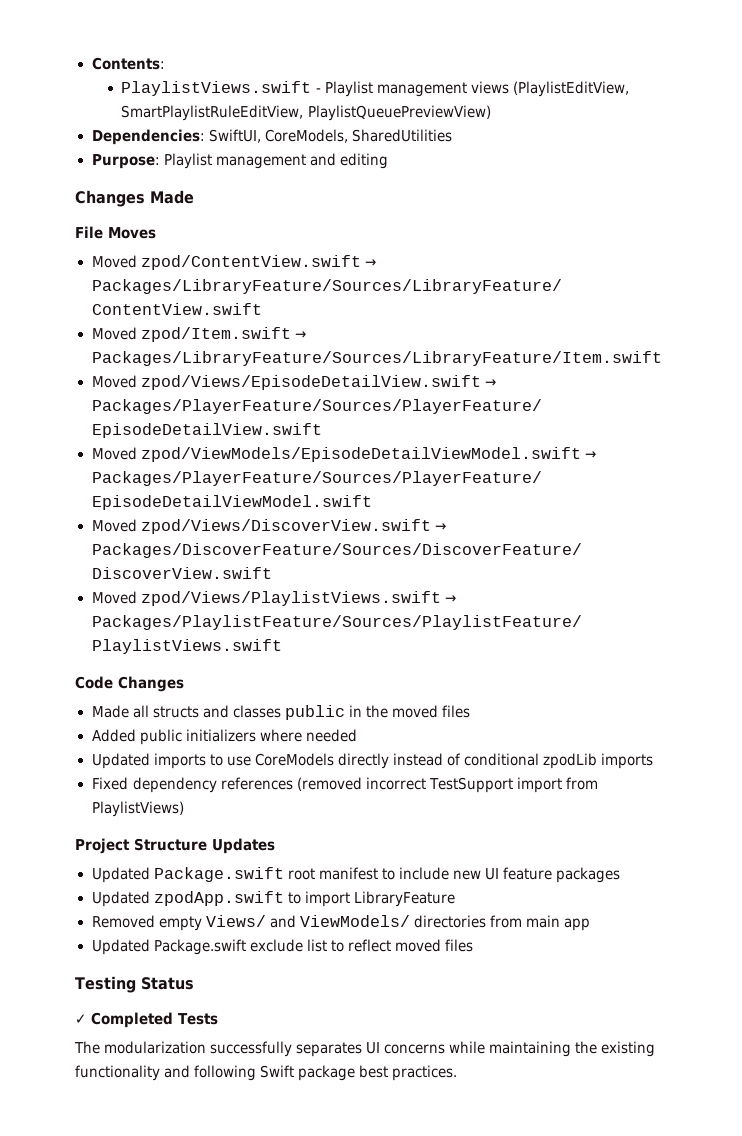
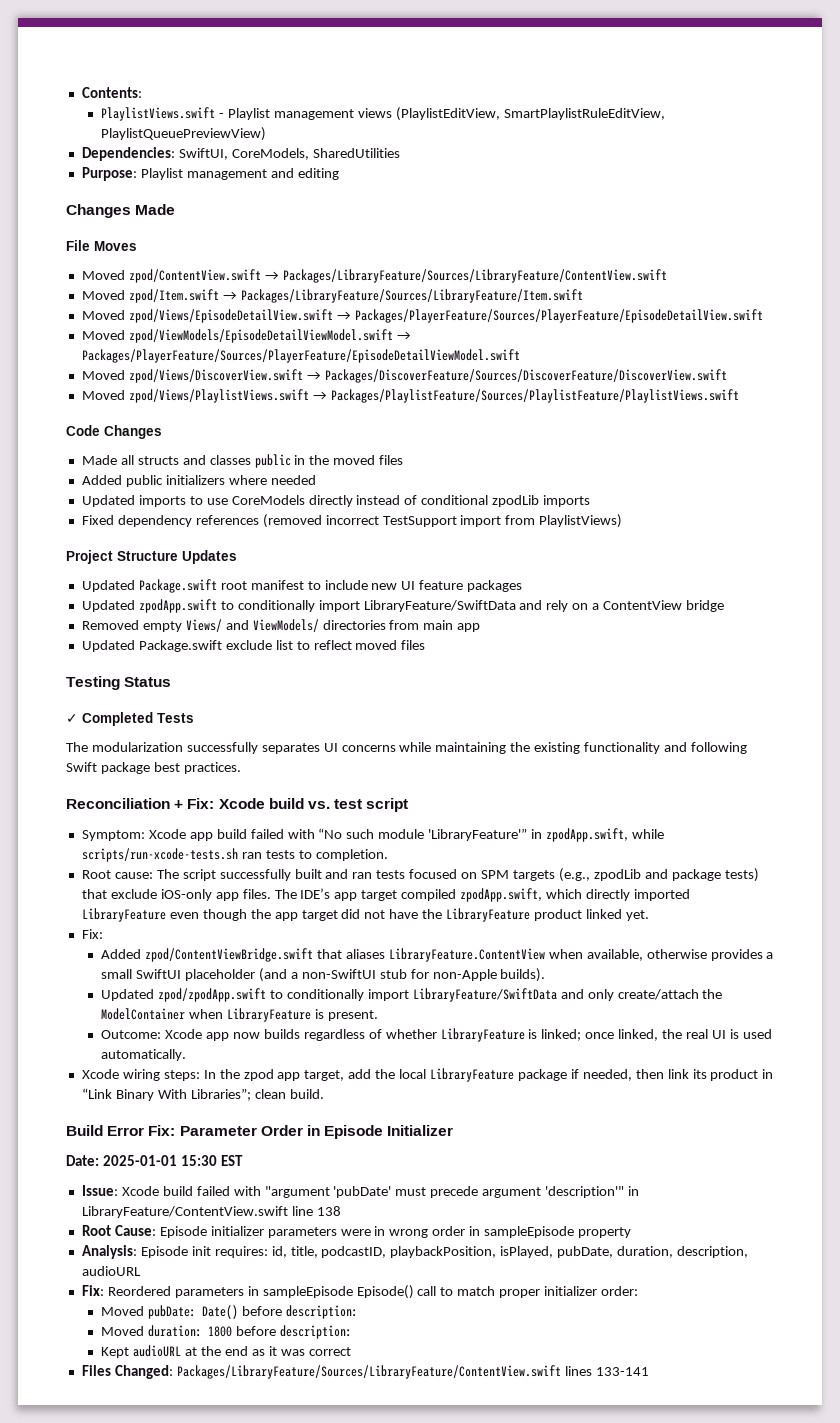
- Updated zpodApp.swift to import LibraryFeature
+ Updated zpodApp.swift to conditionally import LibraryFeature/SwiftData and rely on a ContentView bridge
+ Reconciliation + Fix: Xcode build vs. test script
+ Symptom: Xcode app build failed with “No such module 'LibraryFeature'” in zpodApp.swift, while scripts/run-xcode-tests.sh ran tests to completion.
+ Root cause: The script successfully built and ran tests focused on SPM targets (e.g., zpodLib and package tests) that exclude iOS-only app files. The IDE’s app target compiled zpodApp.swift, which directly imported LibraryFeature even though the app target did not have the LibraryFeature product linked yet.
+ Fix:
+ Added zpod/ContentViewBridge.swift that aliases LibraryFeature.ContentView when available, otherwise provides a small SwiftUI placeholder (and a non-SwiftUI stub for non-Apple builds).
+ Updated zpod/zpodApp.swift to conditionally import LibraryFeature/SwiftData and only create/attach the ModelContainer when LibraryFeature is present.
+ Outcome: Xcode app now builds regardless of whether LibraryFeature is linked; once linked, the real UI is used automatically.
+ Xcode wiring steps: In the zpod app target, add the local LibraryFeature package if needed, then link its product in “Link Binary With Libraries”; clean build.
+ Build Error Fix: Parameter Order in Episode Initializer
+ Date: 2025-01-01 15:30 EST
+ Issue: Xcode build failed with "argument 'pubDate' must precede argument 'description'" in LibraryFeature/ContentView.swift line 138
+ Root Cause: Episode initializer parameters were in wrong order in sampleEpisode property
+ Analysis: Episode init requires: id, title, podcastID, playbackPosition, isPlayed, pubDate, duration, description, audioURL
+ Fix: Reordered parameters in sampleEpisode Episode() call to match proper initializer order:
+ Moved pubDate: Date() before description:
+ Moved duration: 1800 before description:
+ Kept audioURL at the end as it was correct
+ Files Changed: Packages/LibraryFeature/Sources/LibraryFeature/ContentView.swift lines 133-141

